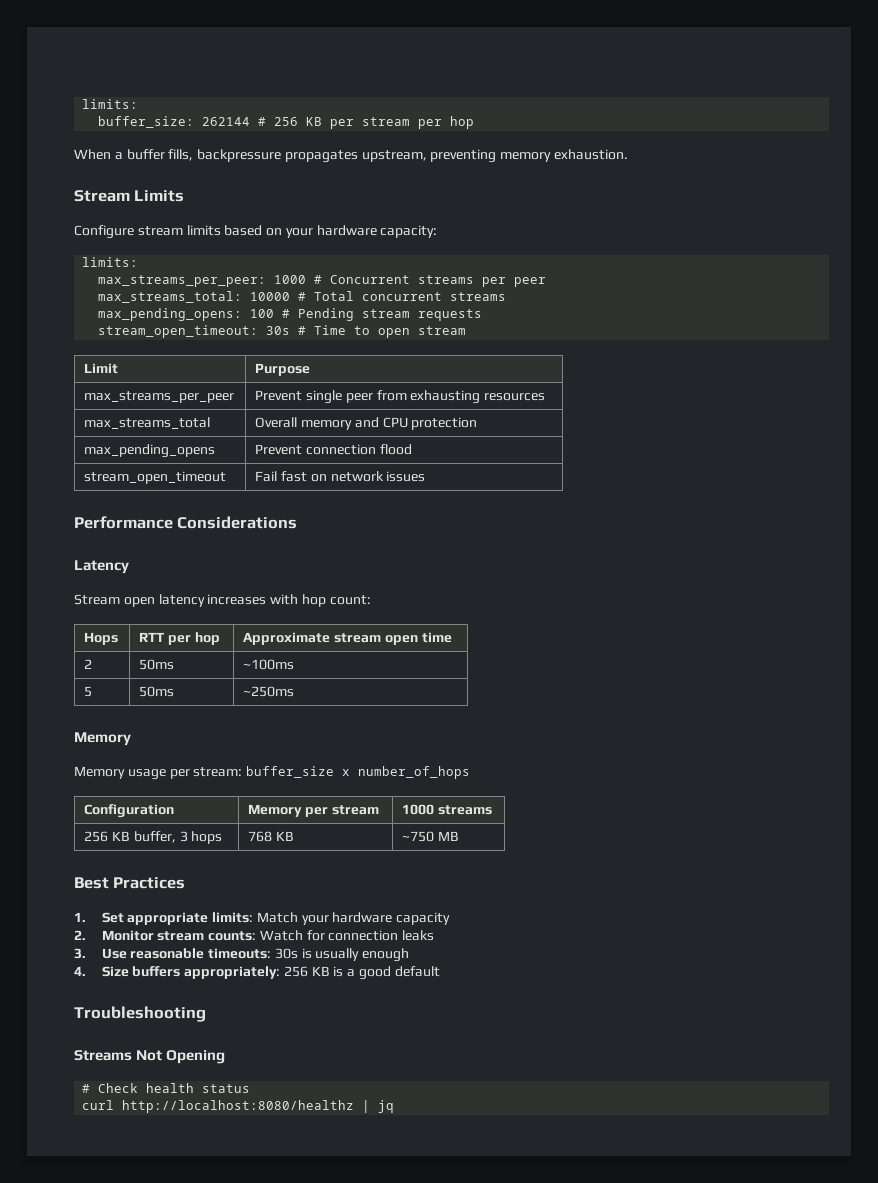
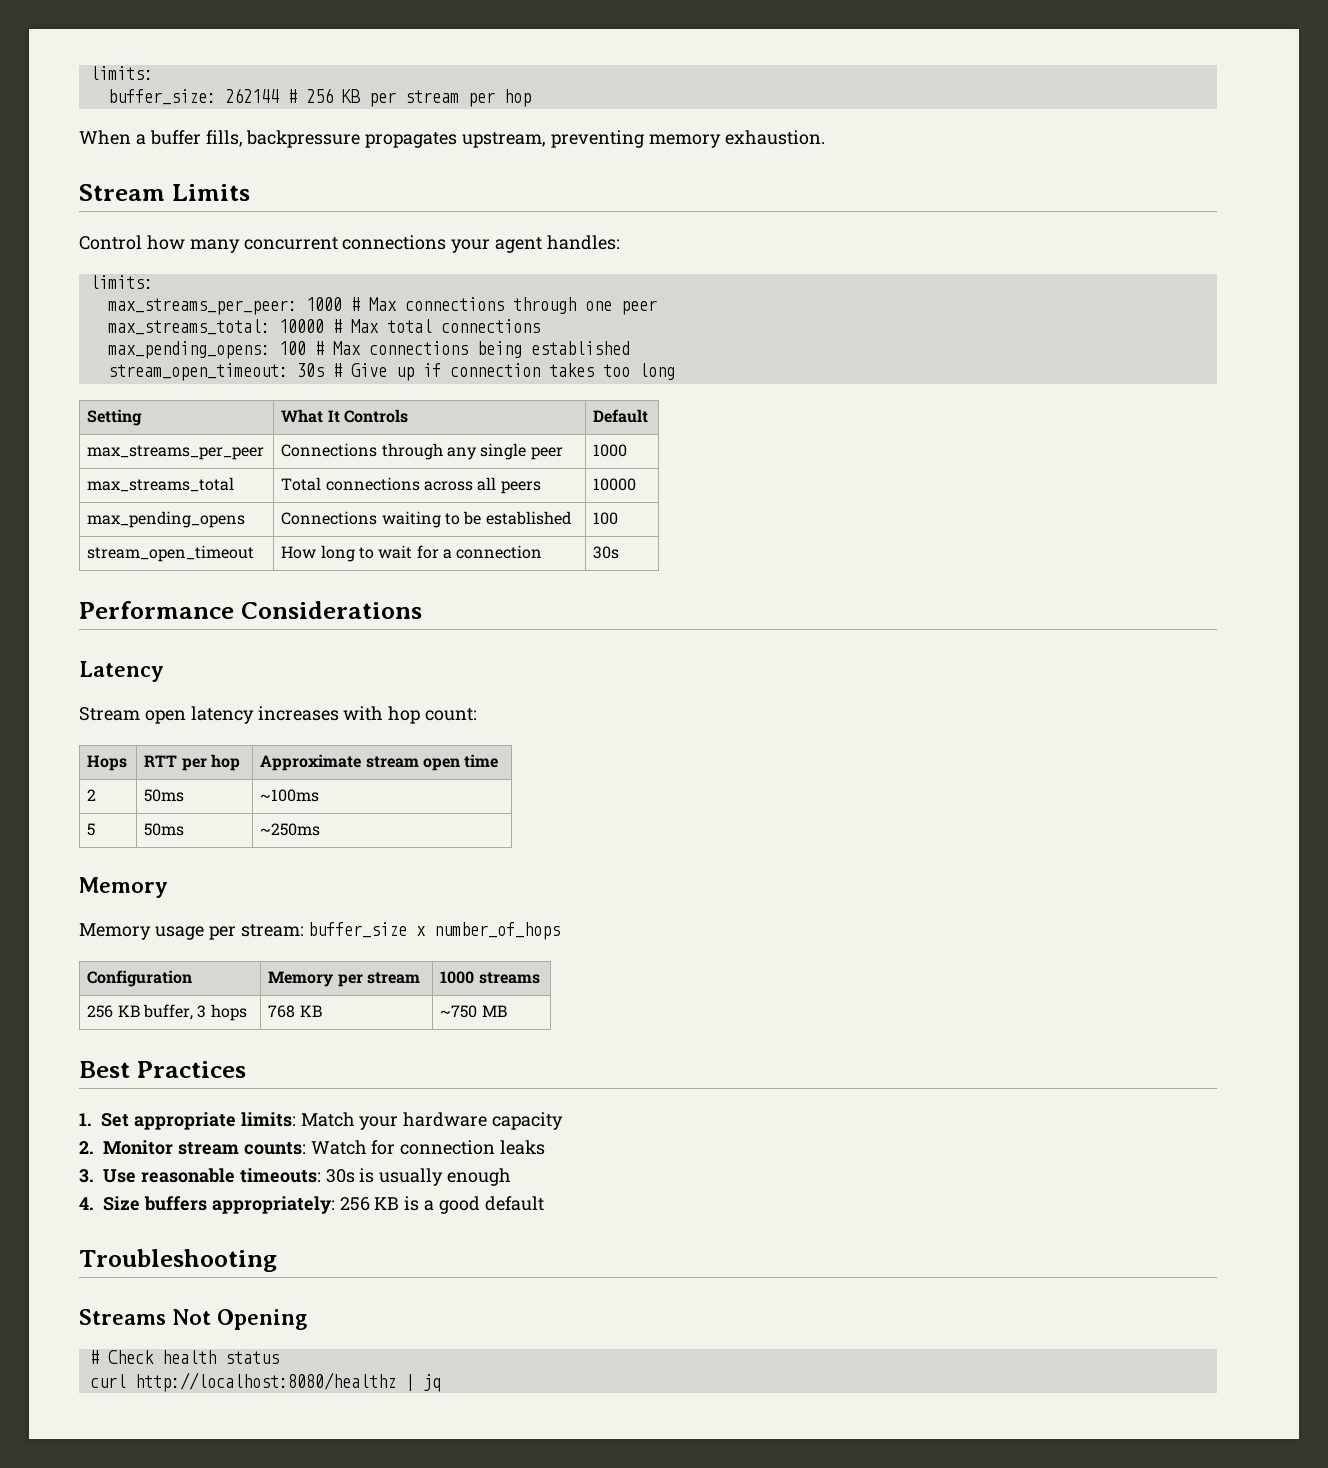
- Configure stream limits based on your hardware capacity:
+ Control how many concurrent connections your agent handles:
- max_streams_per_peer: 1000 # Concurrent streams per peer
+ max_streams_per_peer: 1000 # Max connections through one peer
- max_streams_total: 10000 # Total concurrent streams
+ max_streams_total: 10000 # Max total connections
- max_pending_opens: 100 # Pending stream requests
+ max_pending_opens: 100 # Max connections being established
- stream_open_timeout: 30s # Time to open stream
- Limit | Purpose
- max_streams_per_peer | Prevent single peer from exhausting resources
- max_streams_total | Overall memory and CPU protection
- max_pending_opens | Prevent connection flood
- stream_open_timeout | Fail fast on network issues
+ stream_open_timeout: 30s # Give up if connection takes too long
+ Setting | What It Controls | Default
+ max_streams_per_peer | Connections through any single peer | 1000
+ max_streams_total | Total connections across all peers | 10000
+ max_pending_opens | Connections waiting to be established | 100
+ stream_open_timeout | How long to wait for a connection | 30s

